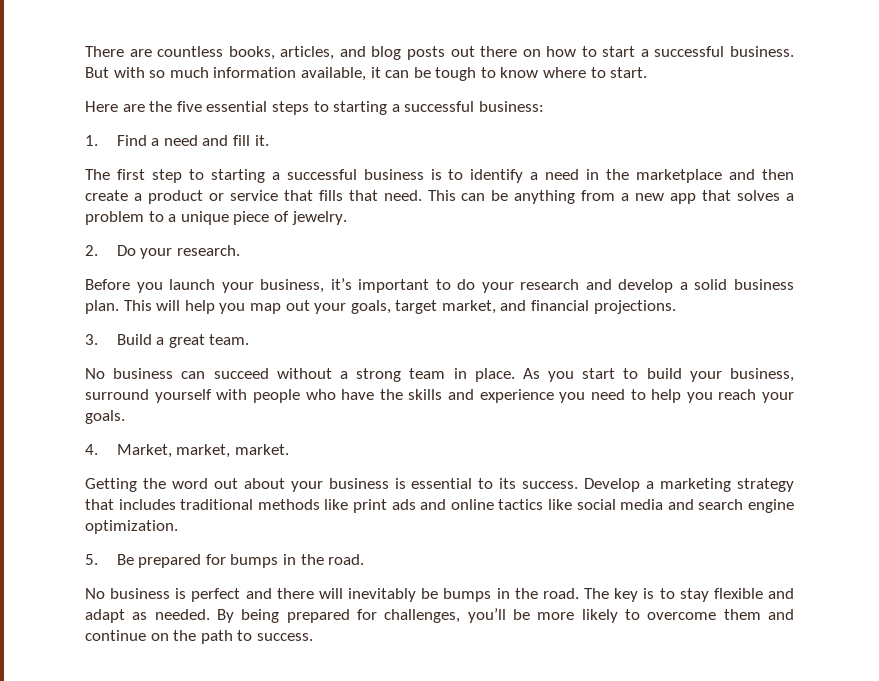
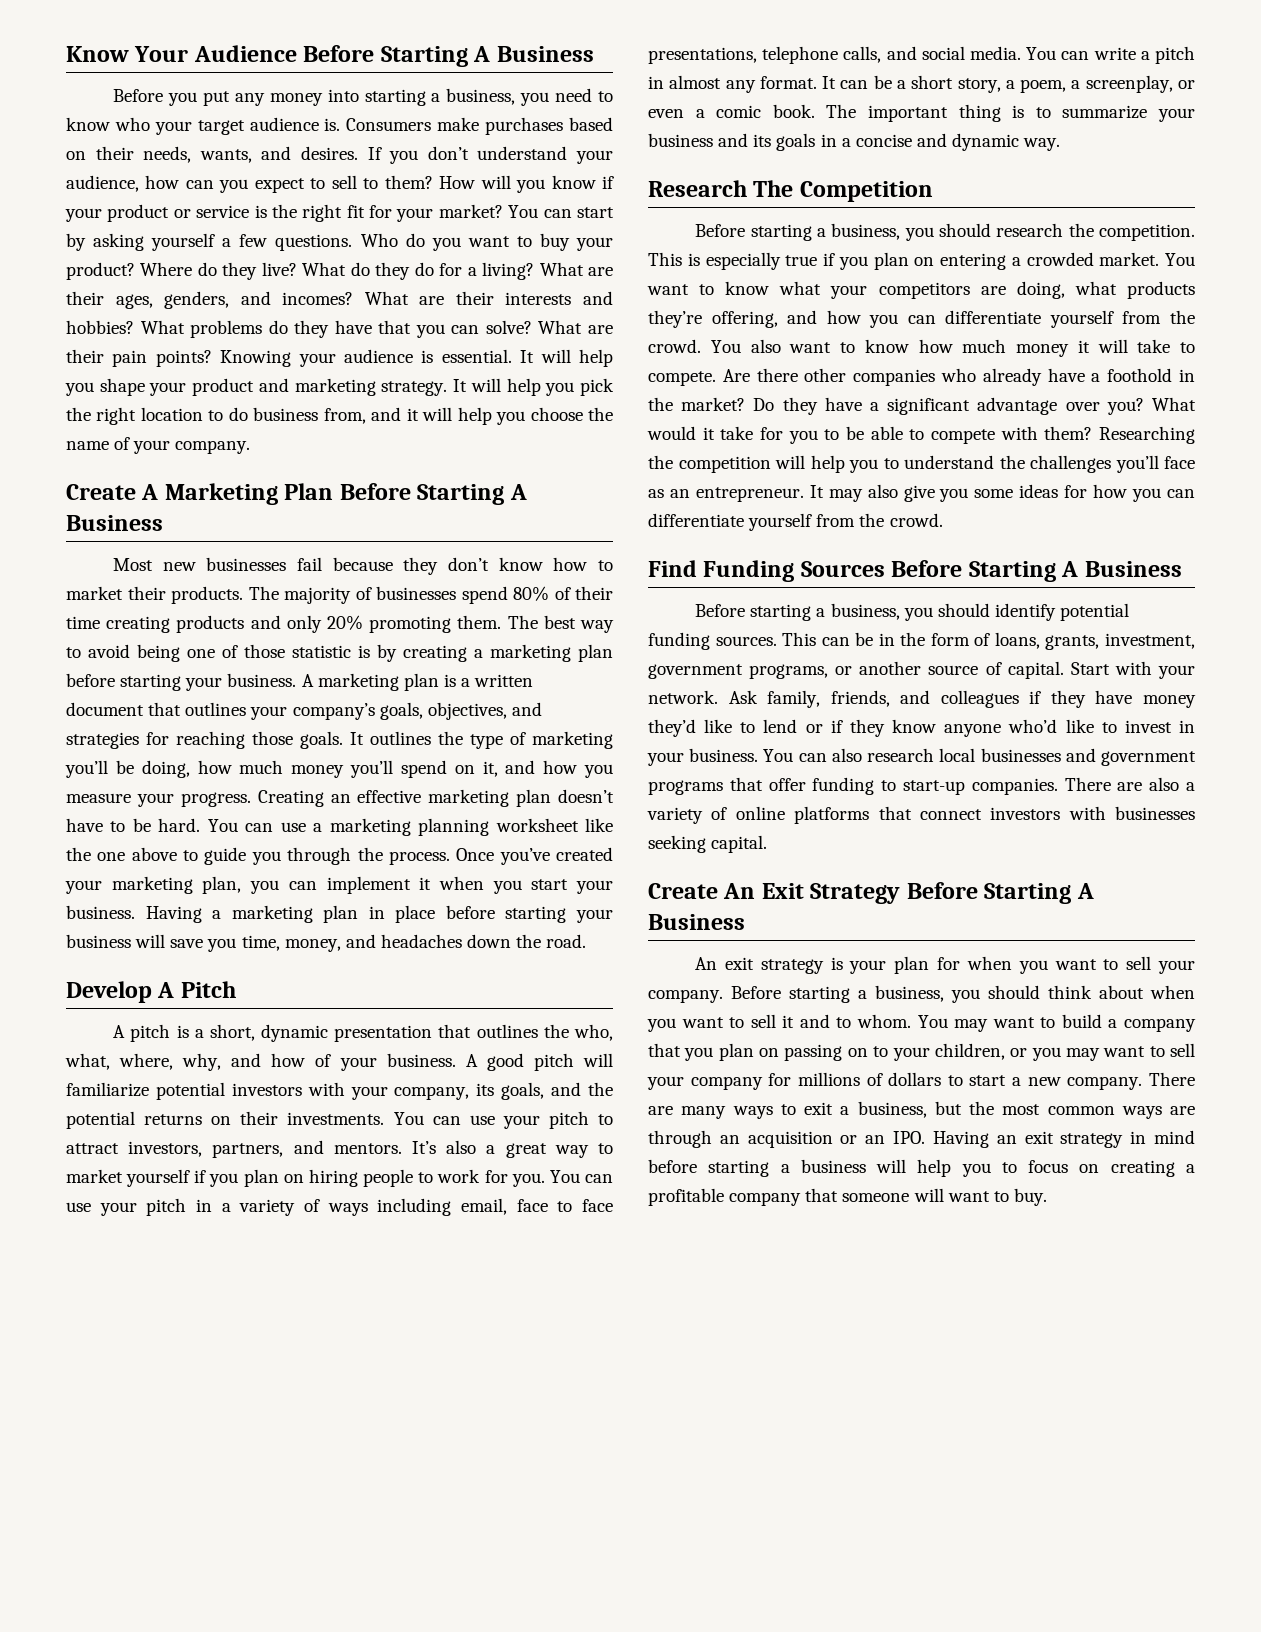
- There are countless books, articles, and blog posts out there on how to start a successful business. But with so much information available, it can be tough to know where to start.
- Here are the five essential steps to starting a successful business:
- 1. Find a need and fill it.
- The first step to starting a successful business is to identify a need in the marketplace and then create a product or service that fills that need. This can be anything from a new app that solves a problem to a unique piece of jewelry.
- 2. Do your research.
- Before you launch your business, it’s important to do your research and develop a solid business plan. This will help you map out your goals, target market, and financial projections.
- 3. Build a great team.
- No business can succeed without a strong team in place. As you start to build your business, surround yourself with people who have the skills and experience you need to help you reach your goals.
- 4. Market, market, market.
- Getting the word out about your business is essential to its success. Develop a marketing strategy that includes traditional methods like print ads and online tactics like social media and search engine optimization.
- 5. Be prepared for bumps in the road.
- No business is perfect and there will inevitably be bumps in the road. The key is to stay flexible and adapt as needed. By being prepared for challenges, you’ll be more likely to overcome them and continue on the path to success.
+ Know Your Audience Before Starting A Business
+ Before you put any money into starting a business, you need to know who your target audience is. Consumers make purchases based on their needs, wants, and desires. If you don’t understand your audience, how can you expect to sell to them? How will you know if your product or service is the right fit for your market? You can start by asking yourself a few questions. Who do you want to buy your product? Where do they live? What do they do for a living? What are their ages, genders, and incomes? What are their interests and hobbies? What problems do they have that you can solve? What are their pain points? Knowing your audience is essential. It will help you shape your product and marketing strategy. It will help you pick the right location to do business from, and it will help you choose the name of your company.
+ Create A Marketing Plan Before Starting A Business
+ Most new businesses fail because they don’t know how to market their products. The majority of businesses spend 80% of their time creating products and only 20% promoting them. The best way to avoid being one of those statistic is by creating a marketing plan before starting your business. A marketing plan is a written document that outlines your company’s goals, objectives, and strategies for reaching those goals. It outlines the type of marketing you’ll be doing, how much money you’ll spend on it, and how you measure your progress. Creating an effective marketing plan doesn’t have to be hard. You can use a marketing planning worksheet like the one above to guide you through the process. Once you’ve created your marketing plan, you can implement it when you start your business. Having a marketing plan in place before starting your business will save you time, money, and headaches down the road.
+ Develop A Pitch
+ A pitch is a short, dynamic presentation that outlines the who, what, where, why, and how of your business. A good pitch will familiarize potential investors with your company, its goals, and the potential returns on their investments. You can use your pitch to attract investors, partners, and mentors. It’s also a great way to market yourself if you plan on hiring people to work for you. You can use your pitch in a variety of ways including email, face to face presentations, telephone calls, and social media. You can write a pitch in almost any format. It can be a short story, a poem, a screenplay, or even a comic book. The important thing is to summarize your business and its goals in a concise and dynamic way.
+ Research The Competition
+ Before starting a business, you should research the competition. This is especially true if you plan on entering a crowded market. You want to know what your competitors are doing, what products they’re offering, and how you can differentiate yourself from the crowd. You also want to know how much money it will take to compete. Are there other companies who already have a foothold in the market? Do they have a significant advantage over you? What would it take for you to be able to compete with them? Researching the competition will help you to understand the challenges you’ll face as an entrepreneur. It may also give you some ideas for how you can differentiate yourself from the crowd.
+ Find Funding Sources Before Starting A Business
+ Before starting a business, you should identify potential funding sources. This can be in the form of loans, grants, investment, government programs, or another source of capital. Start with your network. Ask family, friends, and colleagues if they have money they’d like to lend or if they know anyone who’d like to invest in your business. You can also research local businesses and government programs that offer funding to start-up companies. There are also a variety of online platforms that connect investors with businesses seeking capital.
+ Create An Exit Strategy Before Starting A Business
+ An exit strategy is your plan for when you want to sell your company. Before starting a business, you should think about when you want to sell it and to whom. You may want to build a company that you plan on passing on to your children, or you may want to sell your company for millions of dollars to start a new company. There are many ways to exit a business, but the most common ways are through an acquisition or an IPO. Having an exit strategy in mind before starting a business will help you to focus on creating a profitable company that someone will want to buy.

